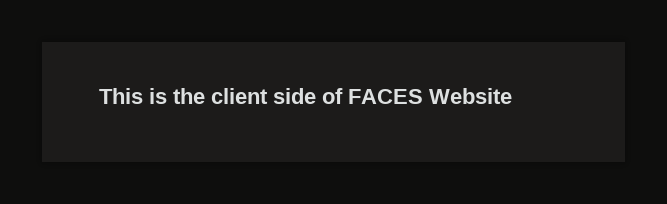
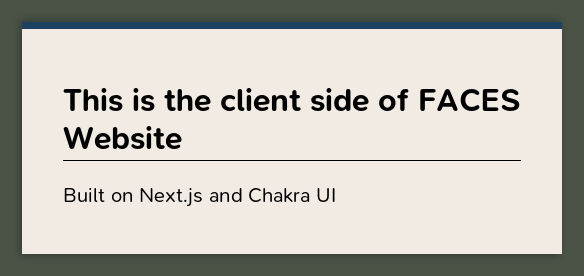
+ Built on Next.js and Chakra UI

